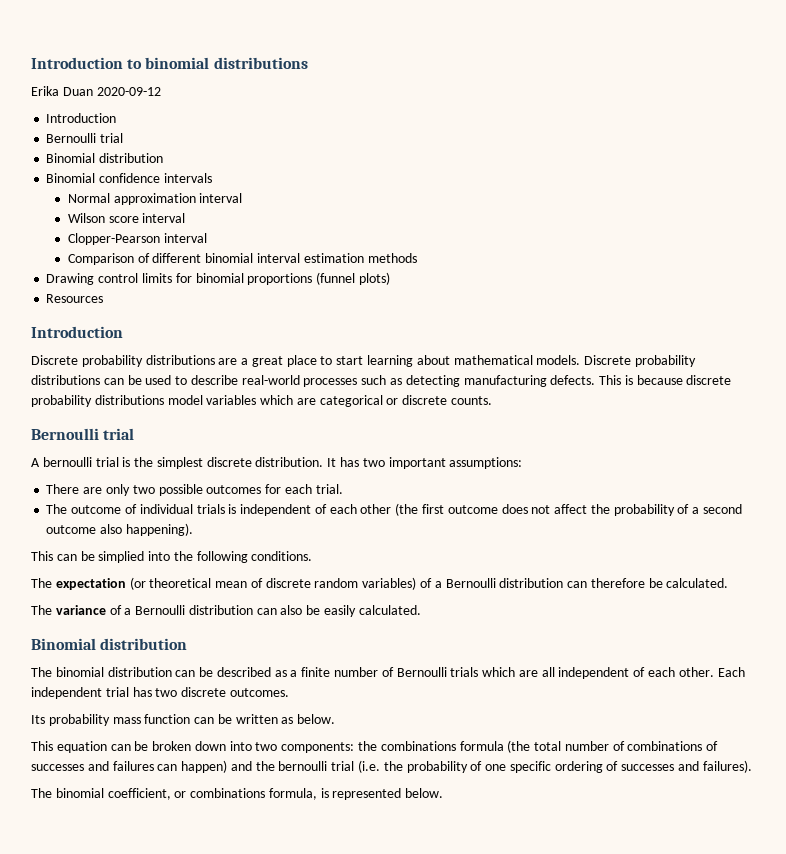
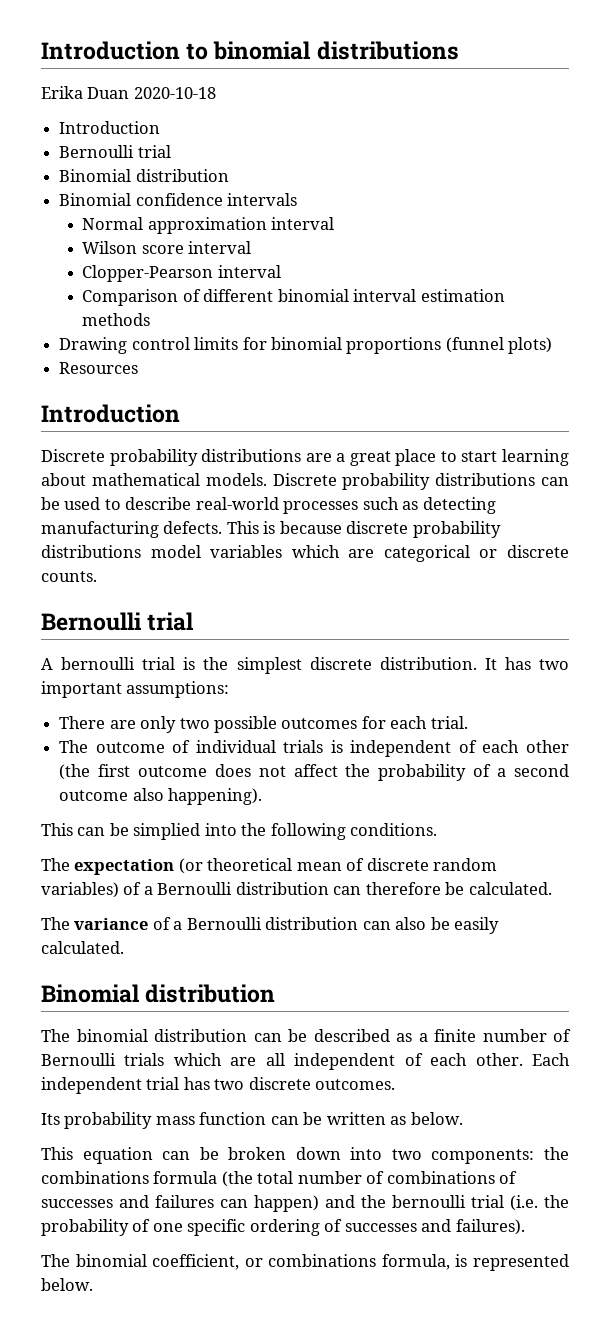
- Erika Duan 2020-09-12
+ Erika Duan 2020-10-18

